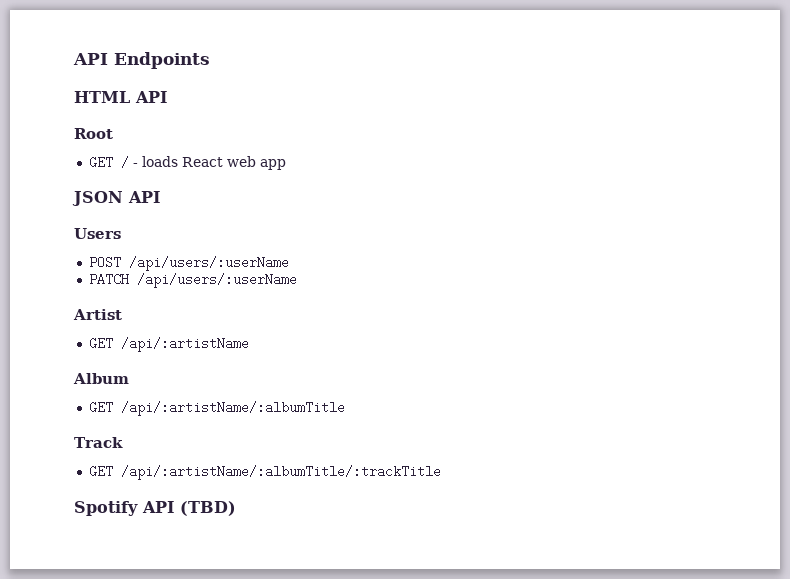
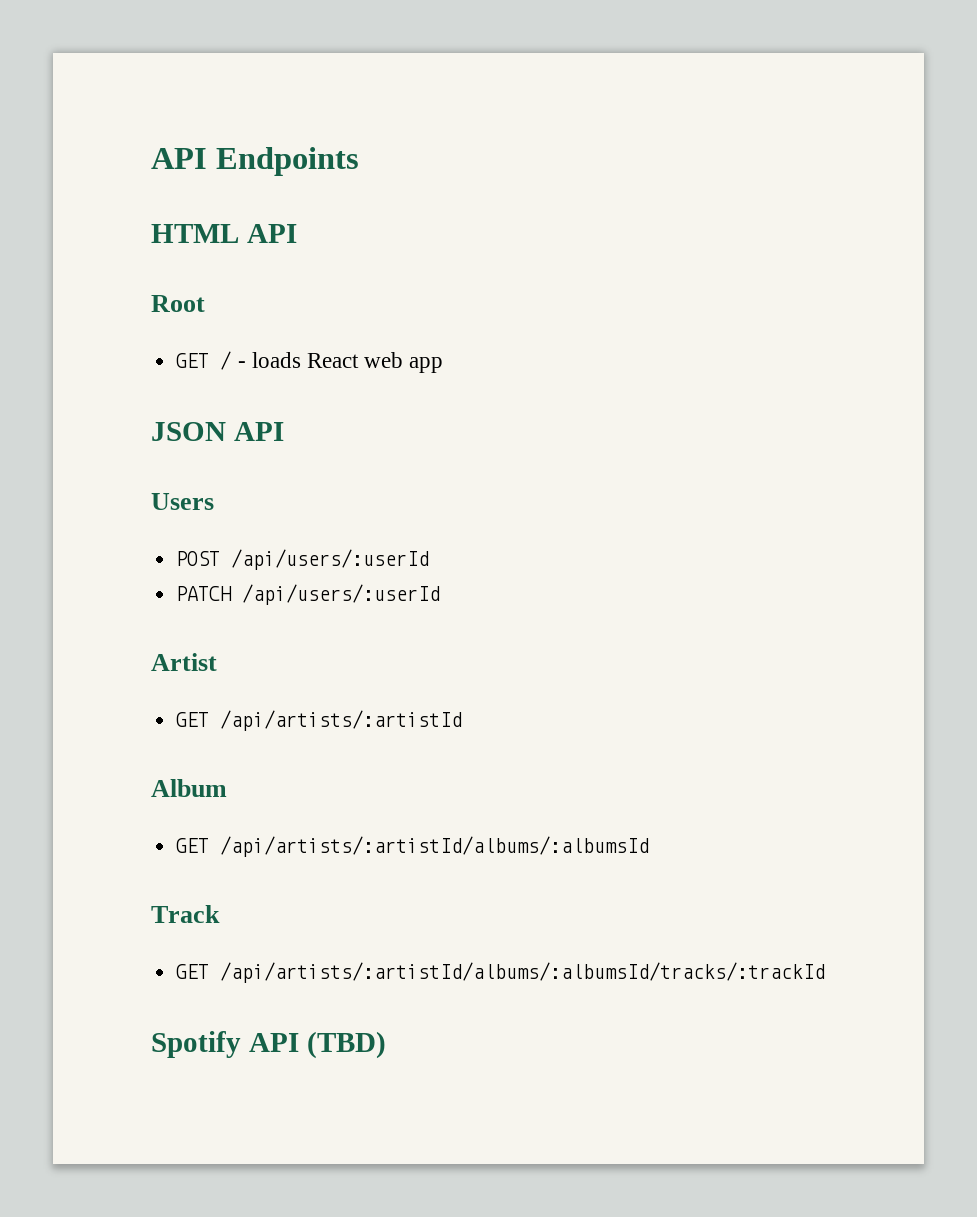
- POST /api/users/:userName
+ POST /api/users/:userId
- PATCH /api/users/:userName
+ PATCH /api/users/:userId
- GET /api/:artistName
+ GET /api/artists/:artistId
- GET /api/:artistName/:albumTitle
+ GET /api/artists/:artistId/albums/:albumsId
- GET /api/:artistName/:albumTitle/:trackTitle
+ GET /api/artists/:artistId/albums/:albumsId/tracks/:trackId

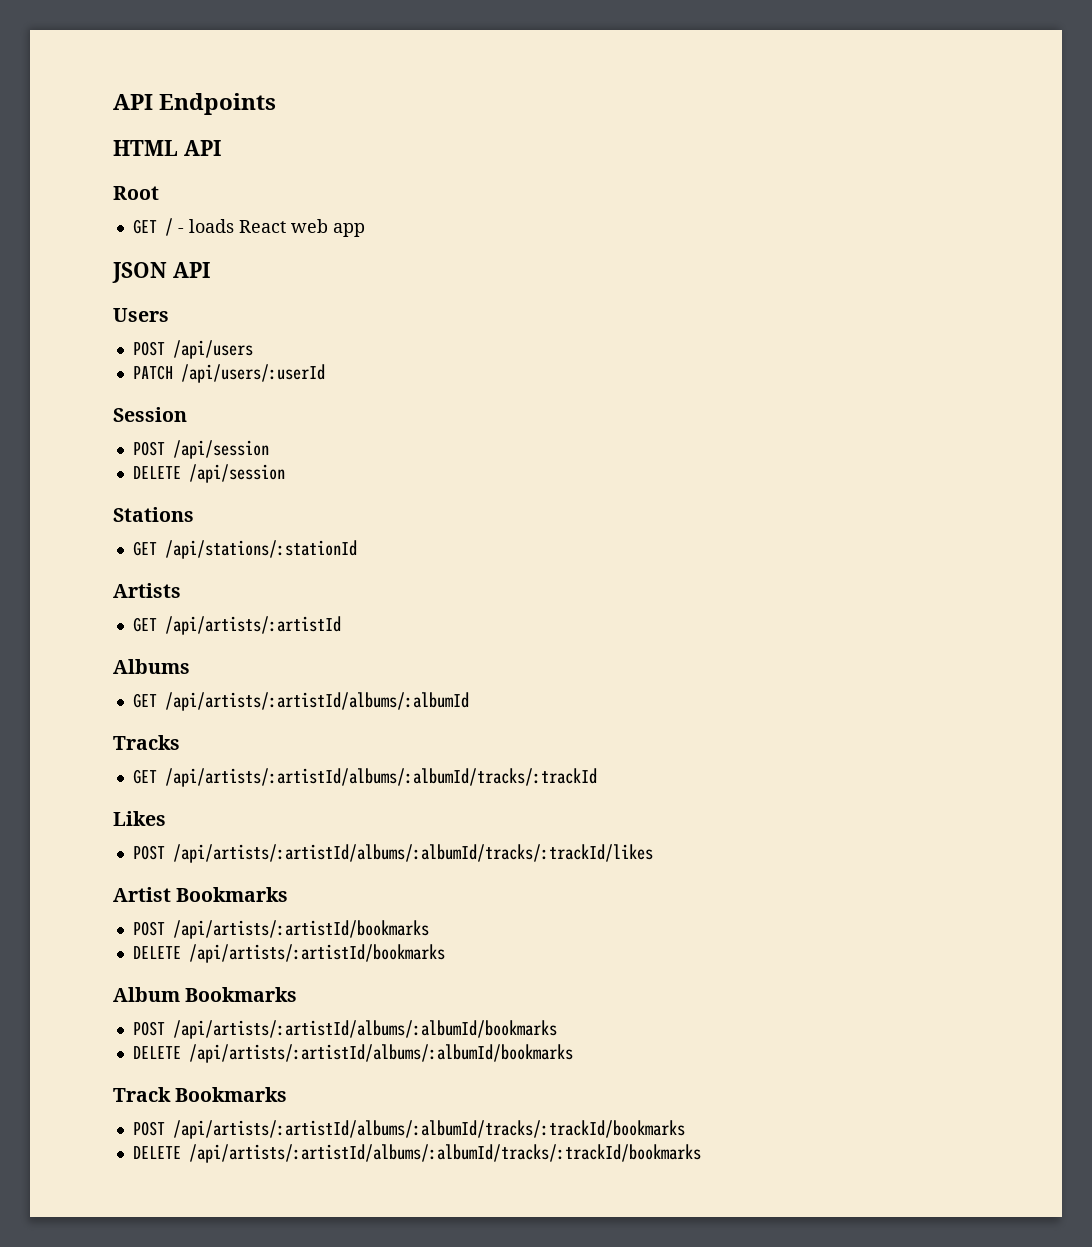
- POST /api/users/:userId
+ POST /api/users
- Artist
+ Session
+ POST /api/session
+ DELETE /api/session
+ Stations
+ GET /api/stations/:stationId
+ Artists
- Album
- GET /api/artists/:artistId/albums/:albumsId
- Track
- GET /api/artists/:artistId/albums/:albumsId/tracks/:trackId
- Spotify API (TBD)
+ Albums
+ GET /api/artists/:artistId/albums/:albumId
+ Tracks
+ GET /api/artists/:artistId/albums/:albumId/tracks/:trackId
+ Likes
+ POST /api/artists/:artistId/albums/:albumId/tracks/:trackId/likes
+ Artist Bookmarks
+ POST /api/artists/:artistId/bookmarks
+ DELETE /api/artists/:artistId/bookmarks
+ Album Bookmarks
+ POST /api/artists/:artistId/albums/:albumId/bookmarks
+ DELETE /api/artists/:artistId/albums/:albumId/bookmarks
+ Track Bookmarks
+ POST /api/artists/:artistId/albums/:albumId/tracks/:trackId/bookmarks
+ DELETE /api/artists/:artistId/albums/:albumId/tracks/:trackId/bookmarks

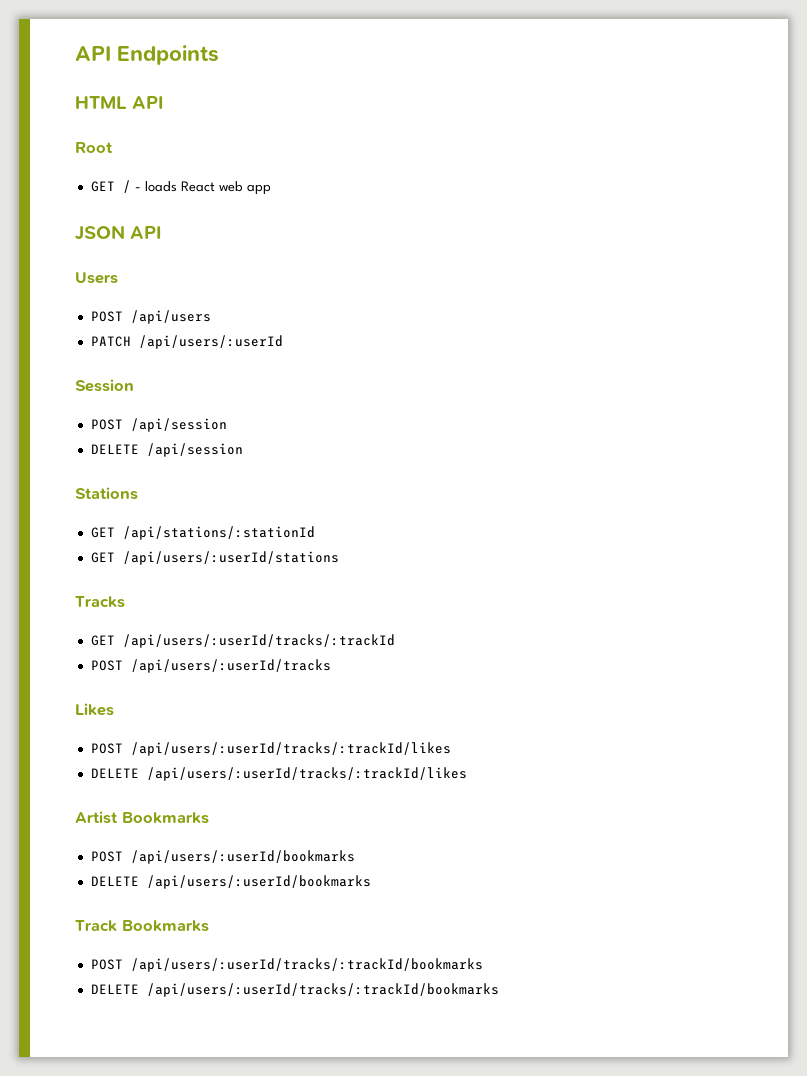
- Artists
- GET /api/artists/:artistId
- Albums
- GET /api/artists/:artistId/albums/:albumId
+ GET /api/users/:userId/stations
- GET /api/artists/:artistId/albums/:albumId/tracks/:trackId
+ GET /api/users/:userId/tracks/:trackId
+ POST /api/users/:userId/tracks
- POST /api/artists/:artistId/albums/:albumId/tracks/:trackId/likes
+ POST /api/users/:userId/tracks/:trackId/likes
+ DELETE /api/users/:userId/tracks/:trackId/likes
- POST /api/artists/:artistId/bookmarks
- DELETE /api/artists/:artistId/bookmarks
- Album Bookmarks
- POST /api/artists/:artistId/albums/:albumId/bookmarks
- DELETE /api/artists/:artistId/albums/:albumId/bookmarks
+ POST /api/users/:userId/bookmarks
+ DELETE /api/users/:userId/bookmarks
- POST /api/artists/:artistId/albums/:albumId/tracks/:trackId/bookmarks
- DELETE /api/artists/:artistId/albums/:albumId/tracks/:trackId/bookmarks
+ POST /api/users/:userId/tracks/:trackId/bookmarks
+ DELETE /api/users/:userId/tracks/:trackId/bookmarks

